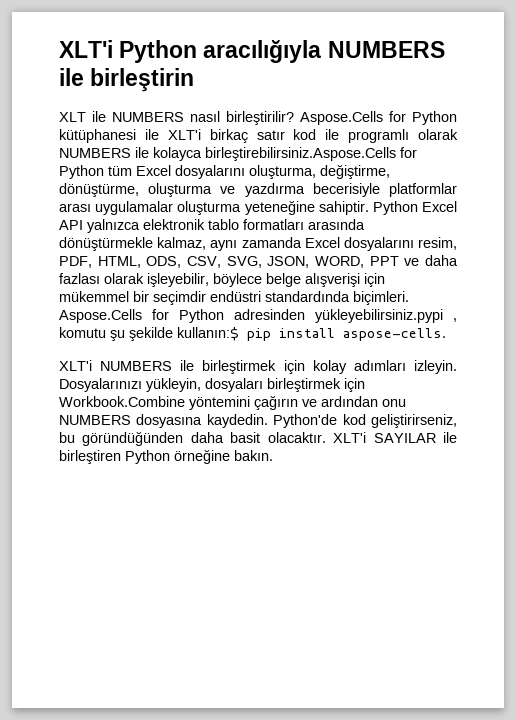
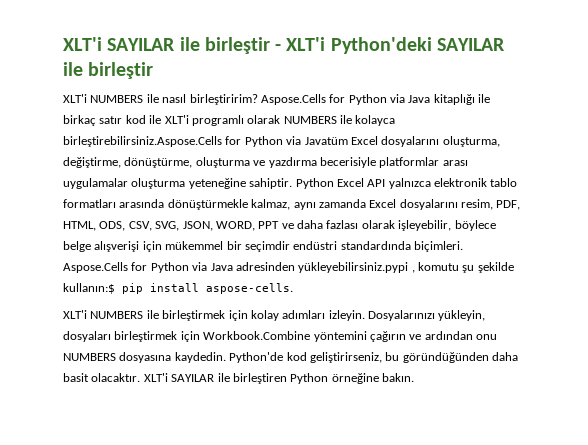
- XLT'i Python aracılığıyla NUMBERS ile birleştirin
- XLT ile NUMBERS nasıl birleştirilir? Aspose.Cells for Python kütüphanesi ile XLT'i birkaç satır kod ile programlı olarak NUMBERS ile kolayca birleştirebilirsiniz.Aspose.Cells for Python tüm Excel dosyalarını oluşturma, değiştirme, dönüştürme, oluşturma ve yazdırma becerisiyle platformlar arası uygulamalar oluşturma yeteneğine sahiptir.
+ XLT'i SAYILAR ile birleştir - XLT'i Python'deki SAYILAR ile birleştir
+ XLT'i NUMBERS ile nasıl birleştiririm? Aspose.Cells for Python via Java kitaplığı ile birkaç satır kod ile XLT'i programlı olarak NUMBERS ile kolayca birleştirebilirsiniz.Aspose.Cells for Python via Javatüm Excel dosyalarını oluşturma, değiştirme, dönüştürme, oluşturma ve yazdırma becerisiyle platformlar arası uygulamalar oluşturma yeteneğine sahiptir.
- Aspose.Cells for Python adresinden yükleyebilirsiniz.pypi , komutu şu şekilde kullanın:$ pip install aspose-cells.
+ Aspose.Cells for Python via Java adresinden yükleyebilirsiniz.pypi , komutu şu şekilde kullanın:$ pip install aspose-cells.

